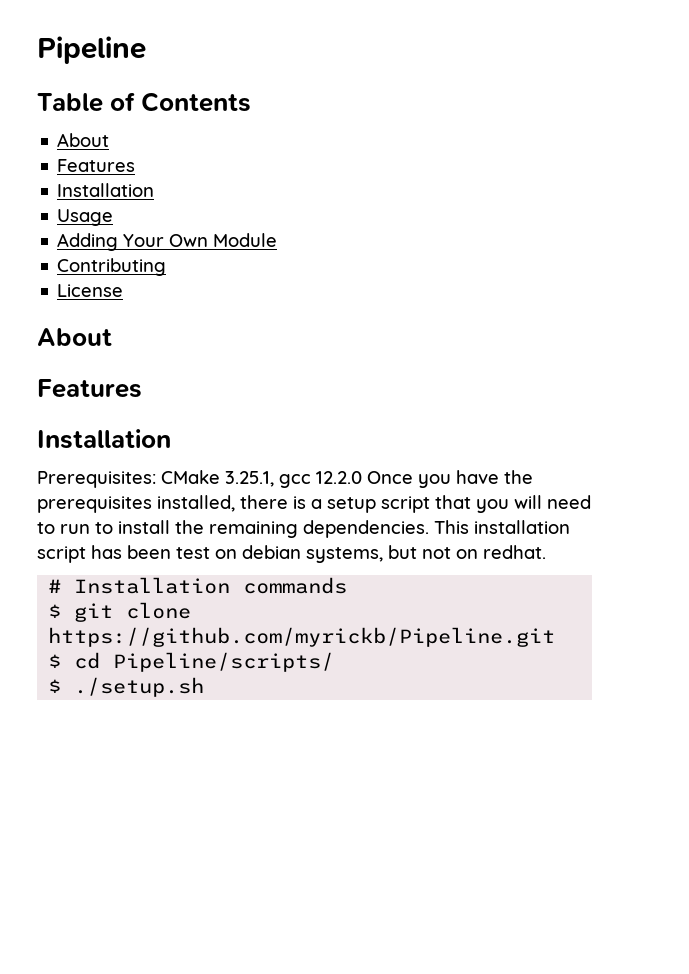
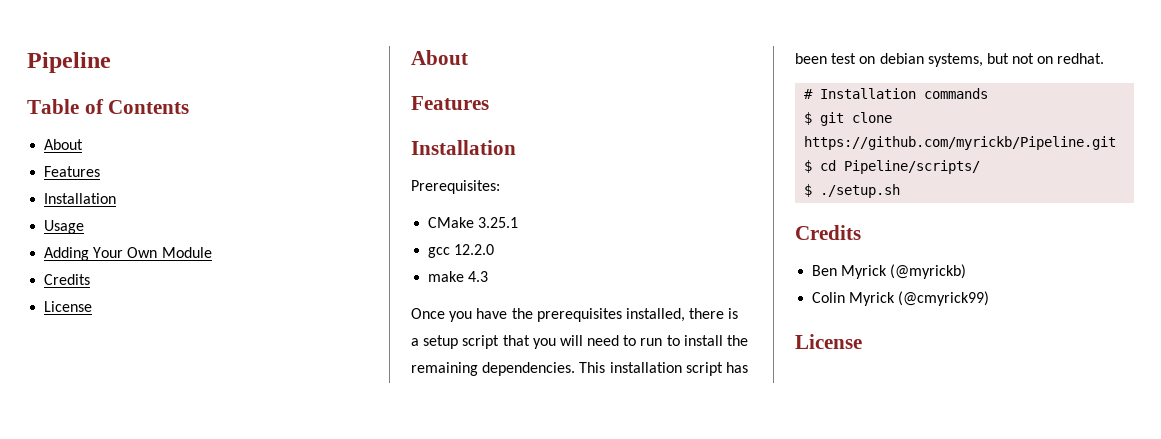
  Adding Your Own Module
- Contributing
+ Credits
- Prerequisites: CMake 3.25.1, gcc 12.2.0 Once you have the prerequisites installed, there is a setup script that you will need to run to install the remaining dependencies.
+ Prerequisites:
+ CMake 3.25.1
+ gcc 12.2.0
+ make 4.3
+ Once you have the prerequisites installed, there is a setup script that you will need to run to install the remaining dependencies.
  $ ./setup.sh
+ Credits
+ Ben Myrick (@myrickb)
+ Colin Myrick (@cmyrick99)
+ License

